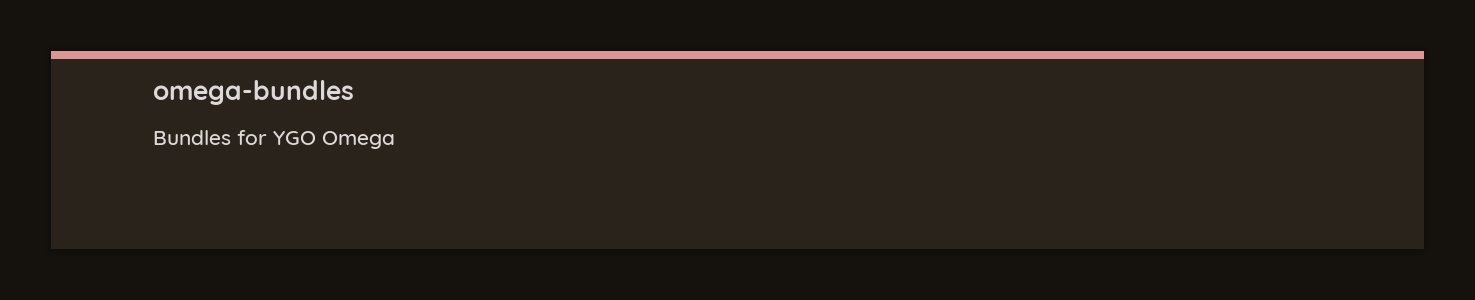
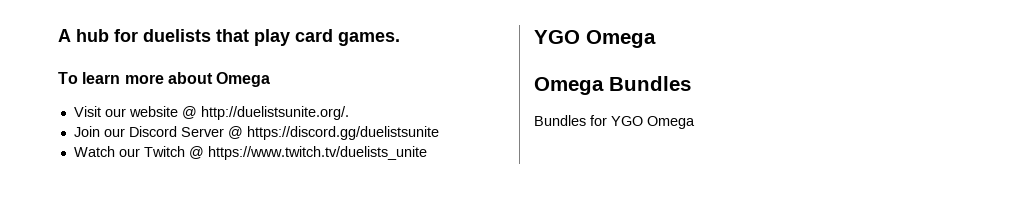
- omega-bundles
+ A hub for duelists that play card games.
+ To learn more about Omega
+ Visit our website @ http://duelistsunite.org/.
+ Join our Discord Server @ https://discord.gg/duelistsunite
+ Watch our Twitch @ https://www.twitch.tv/duelists_unite
+ YGO Omega
+ Omega Bundles

